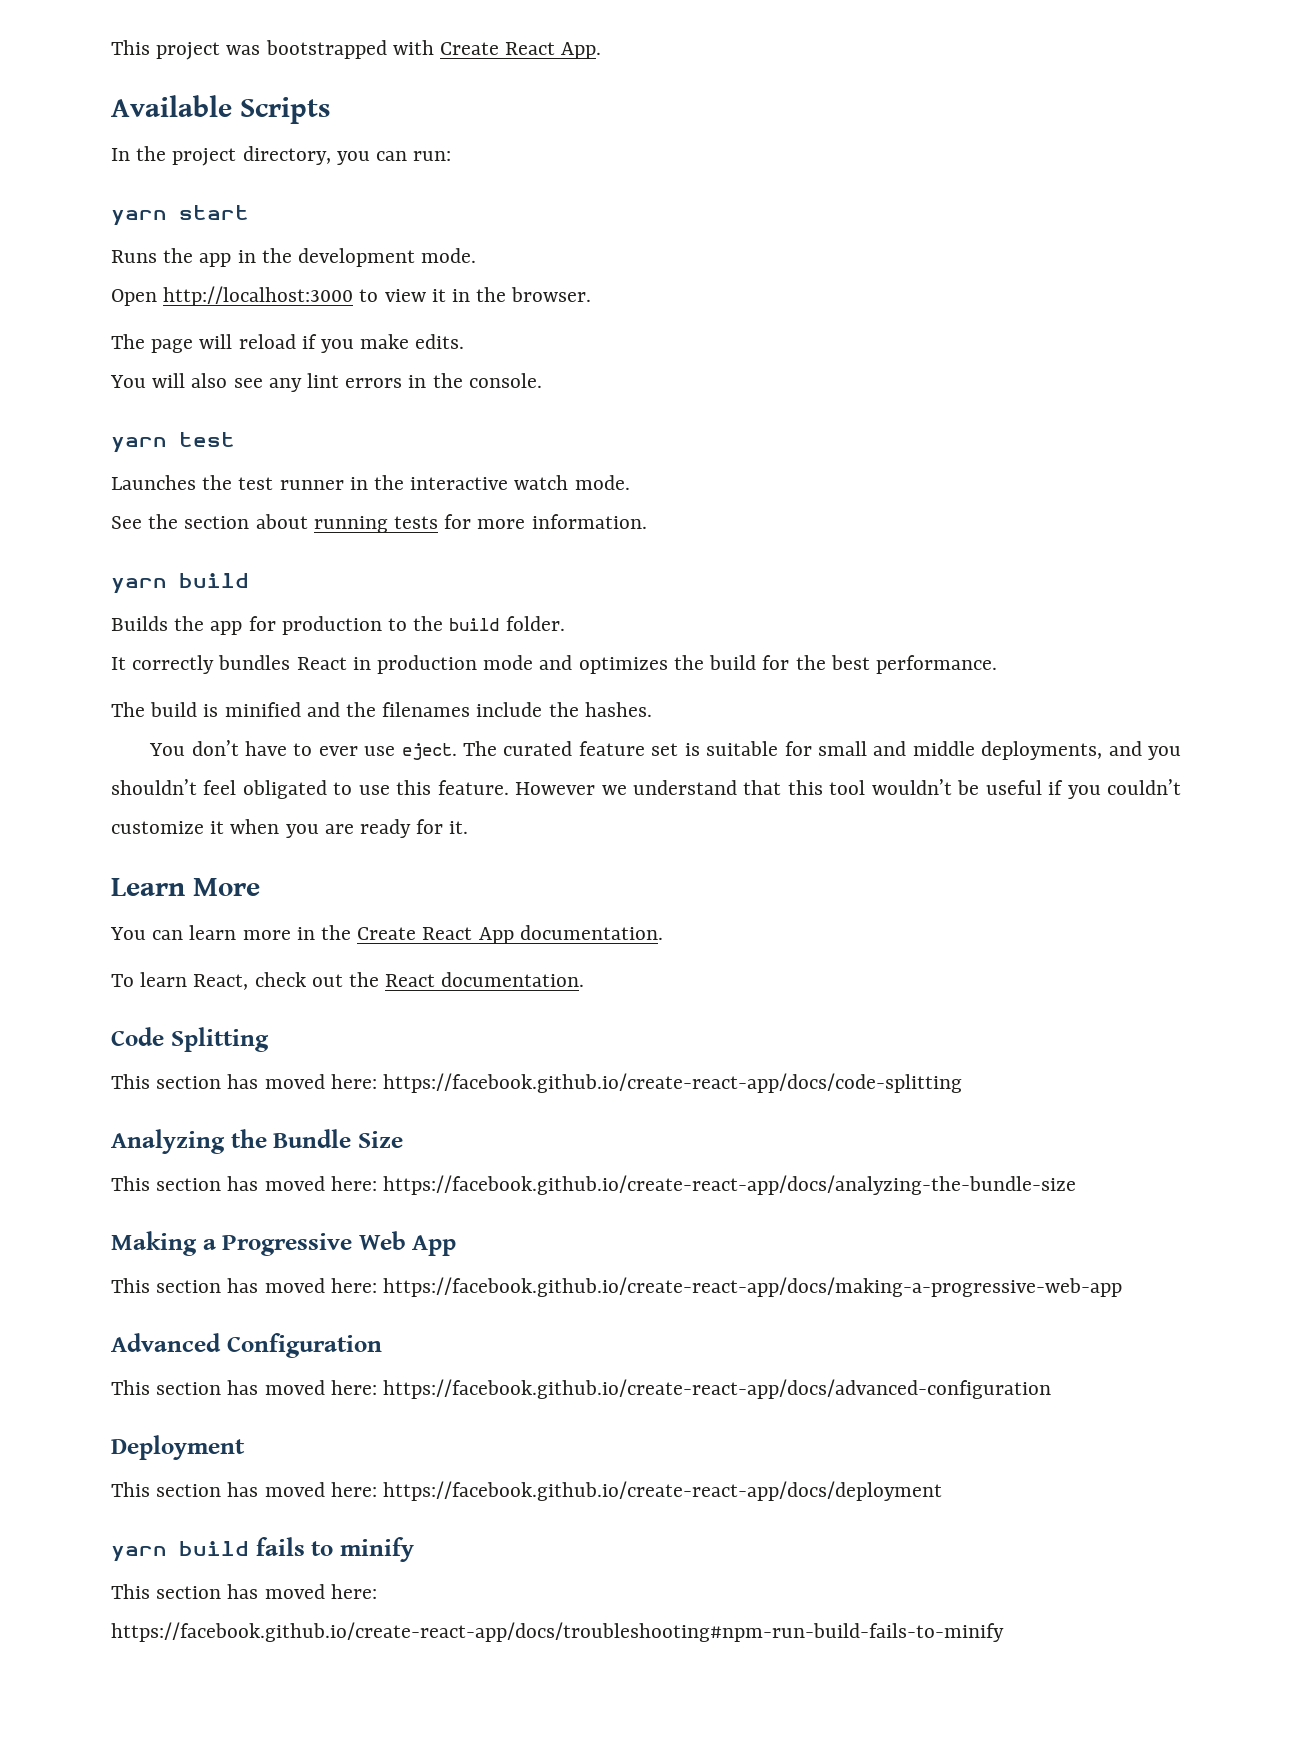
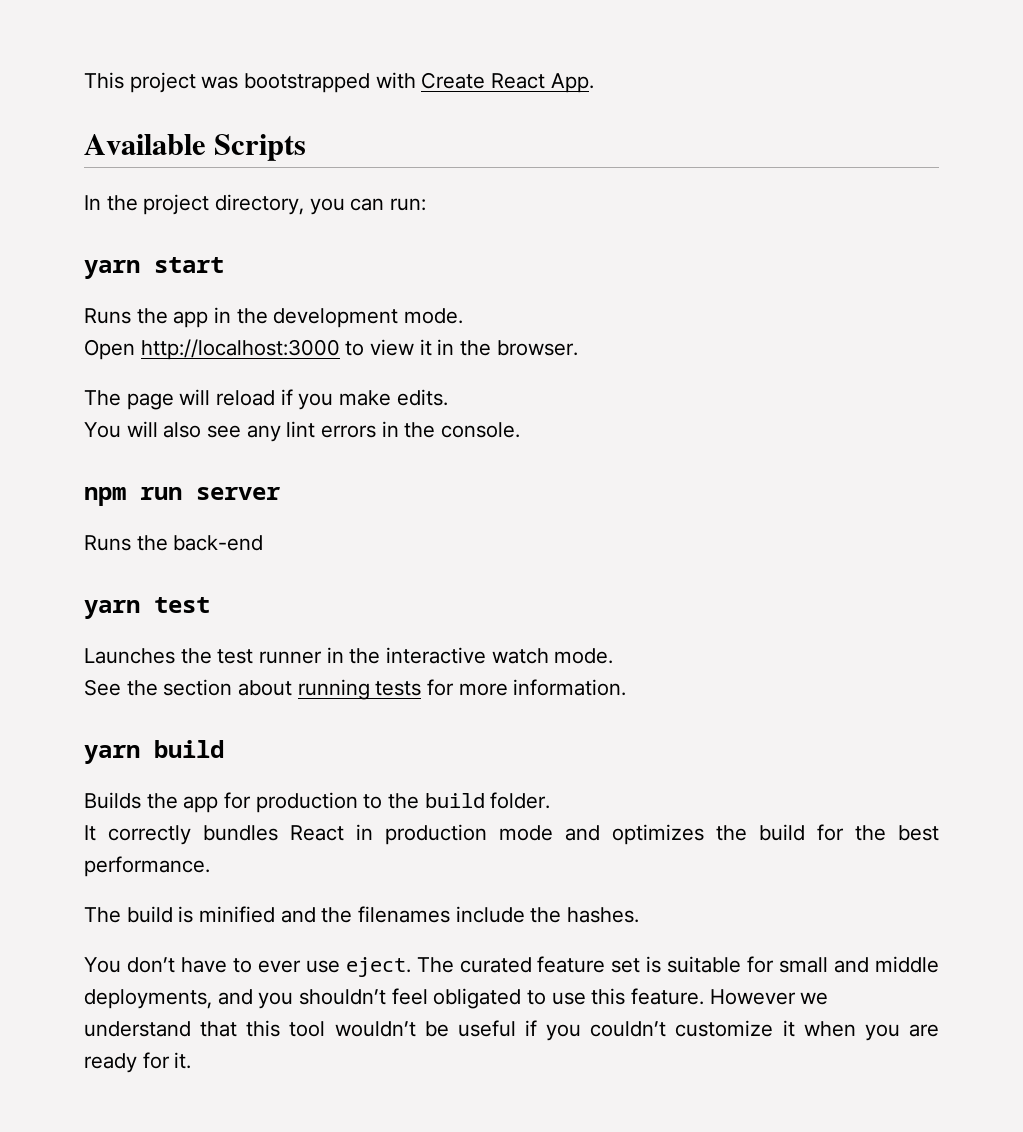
+ npm run server
+ Runs the back-end
- Learn More
- You can learn more in the Create React App documentation.
- To learn React, check out the React documentation.
- Code Splitting
- This section has moved here: https://facebook.github.io/create-react-app/docs/code-splitting
- Analyzing the Bundle Size
- This section has moved here: https://facebook.github.io/create-react-app/docs/analyzing-the-bundle-size
- Making a Progressive Web App
- This section has moved here: https://facebook.github.io/create-react-app/docs/making-a-progressive-web-app
- Advanced Configuration
- This section has moved here: https://facebook.github.io/create-react-app/docs/advanced-configuration
- Deployment
- This section has moved here: https://facebook.github.io/create-react-app/docs/deployment
- yarn build fails to minify
- This section has moved here: https://facebook.github.io/create-react-app/docs/troubleshooting#npm-run-build-fails-to-minify

